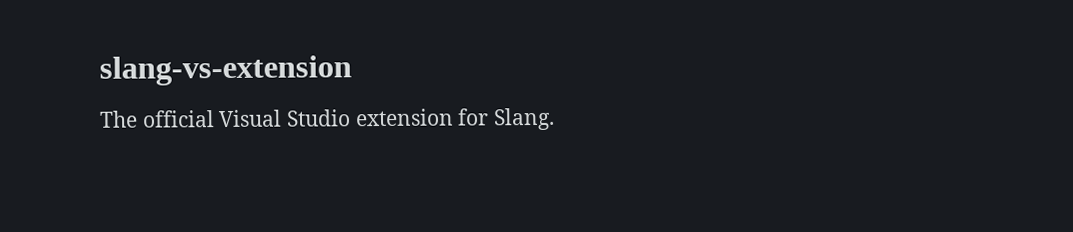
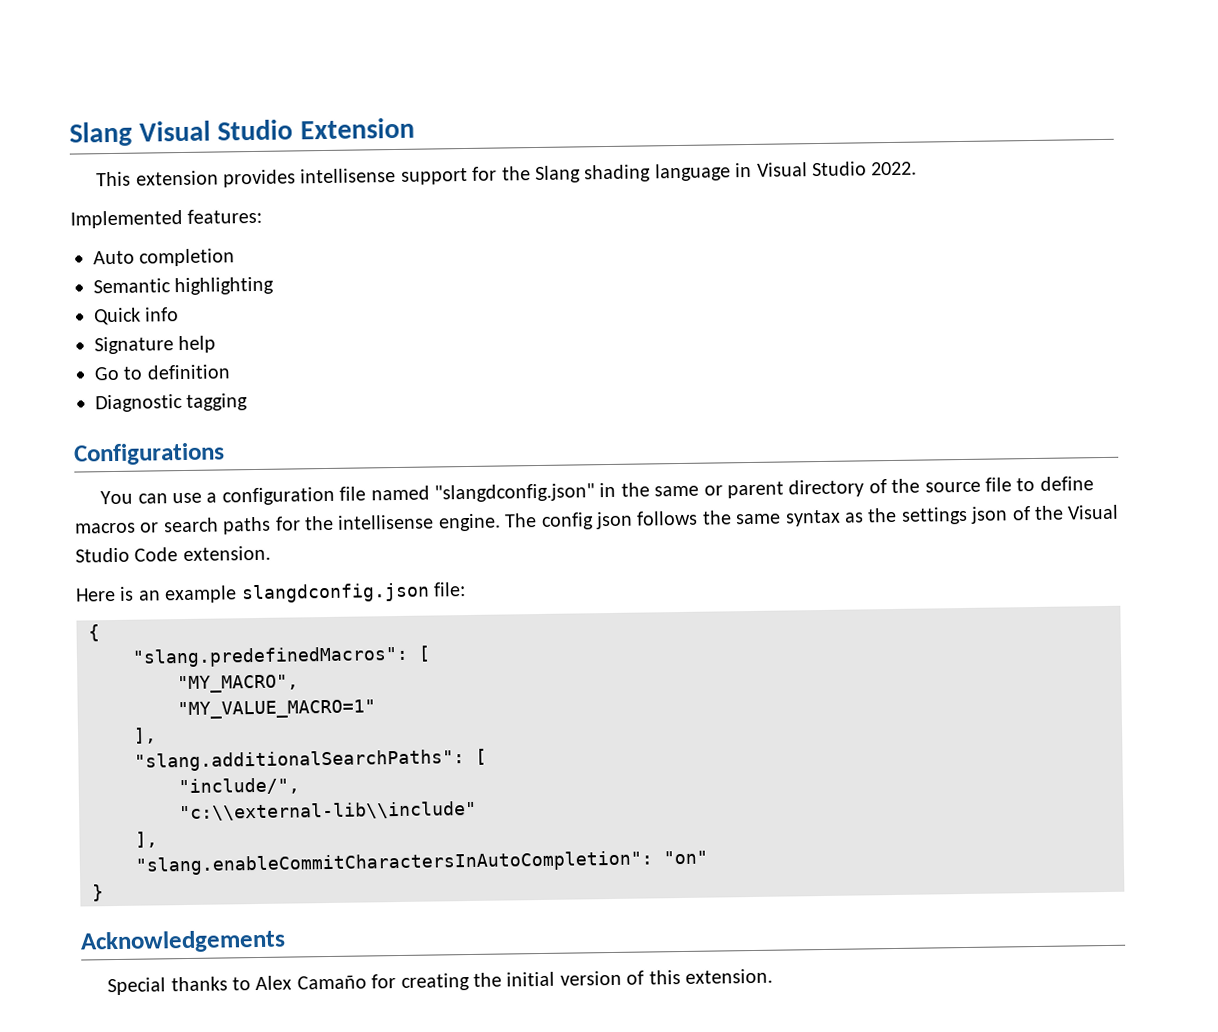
- slang-vs-extension
- The official Visual Studio extension for Slang.
+ Slang Visual Studio Extension
+ This extension provides intellisense support for the Slang shading language in Visual Studio 2022.
+ Implemented features:
+ Auto completion
+ Semantic highlighting
+ Quick info
+ Signature help
+ Go to definition
+ Diagnostic tagging
+ Configurations
+ You can use a configuration file named "slangdconfig.json" in the same or parent directory of the source file to define macros or search paths for the intellisense engine. The config json follows the same syntax as the settings json of the Visual Studio Code extension.
+ Here is an example slangdconfig.json file:
+ {
+ "slang.predefinedMacros": [
+ "MY_MACRO",
+ "MY_VALUE_MACRO=1"
+ ],
+ "slang.additionalSearchPaths": [
+ "include/",
+ "c:\\external-lib\\include"
+ ],
+ "slang.enableCommitCharactersInAutoCompletion": "on"
+ }
+ Acknowledgements
+ Special thanks to Alex Camaño for creating the initial version of this extension.

